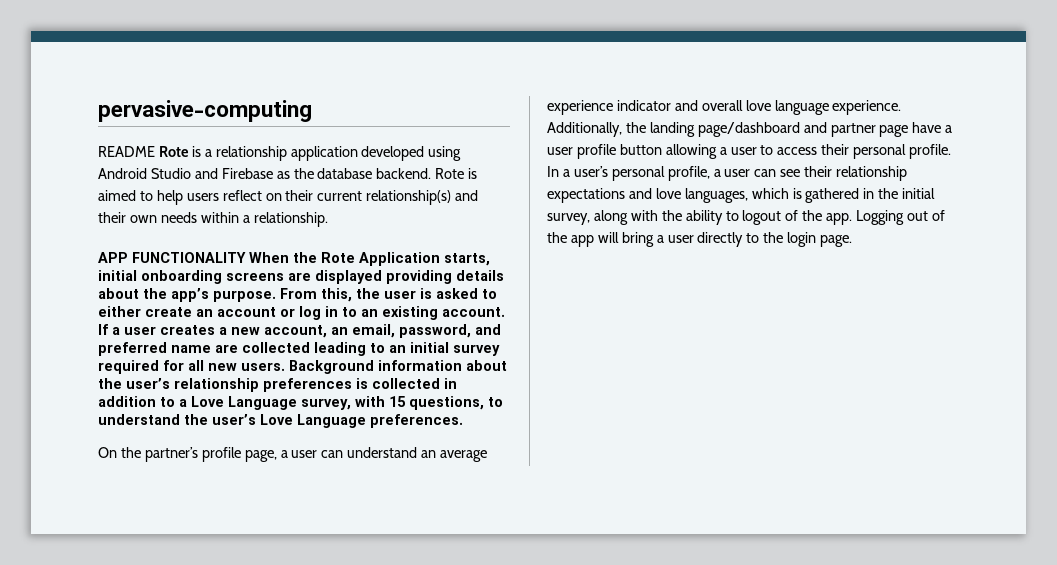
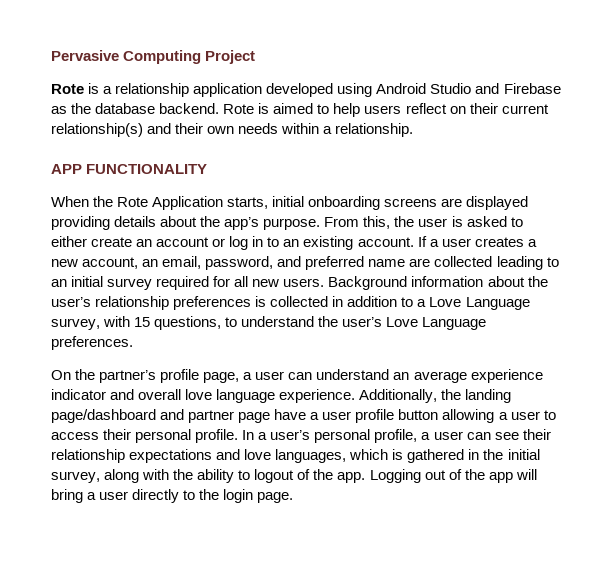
- pervasive-computing
- README Rote is a relationship application developed using Android Studio and Firebase as the database backend.
+ Pervasive Computing Project
+ Rote is a relationship application developed using Android Studio and Firebase as the database backend.
- APP FUNCTIONALITY When the Rote Application starts, initial onboarding screens are displayed providing details about the app’s purpose.
+ APP FUNCTIONALITY
+ When the Rote Application starts, initial onboarding screens are displayed providing details about the app’s purpose.

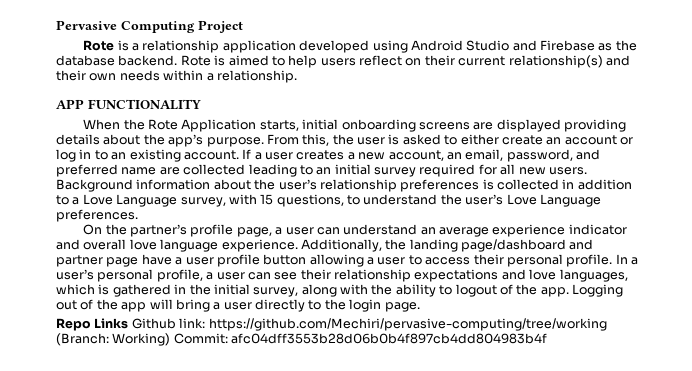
+ Repo Links Github link: https://github.com/Mechiri/pervasive-computing/tree/working (Branch: Working) Commit: afc04dff3553b28d06b0b4f897cb4dd804983b4f

